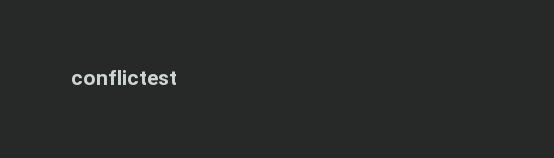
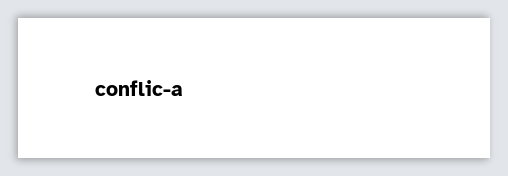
- conflictest
+ conflic-a

